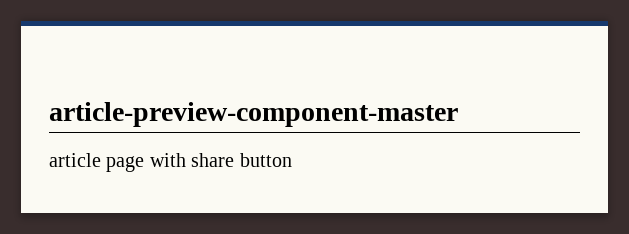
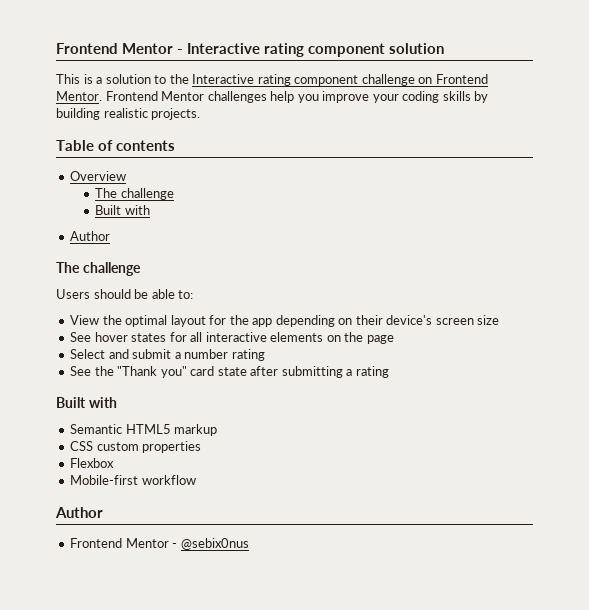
- article-preview-component-master
- article page with share button
+ Frontend Mentor - Interactive rating component solution
+ This is a solution to the Interactive rating component challenge on Frontend Mentor. Frontend Mentor challenges help you improve your coding skills by building realistic projects.
+ Table of contents
+ Overview
+ The challenge
+ Built with
+ Author
+ The challenge
+ Users should be able to:
+ View the optimal layout for the app depending on their device's screen size
+ See hover states for all interactive elements on the page
+ Select and submit a number rating
+ See the "Thank you" card state after submitting a rating
+ Built with
+ Semantic HTML5 markup
+ CSS custom properties
+ Flexbox
+ Mobile-first workflow
+ Author
+ Frontend Mentor - @sebix0nus

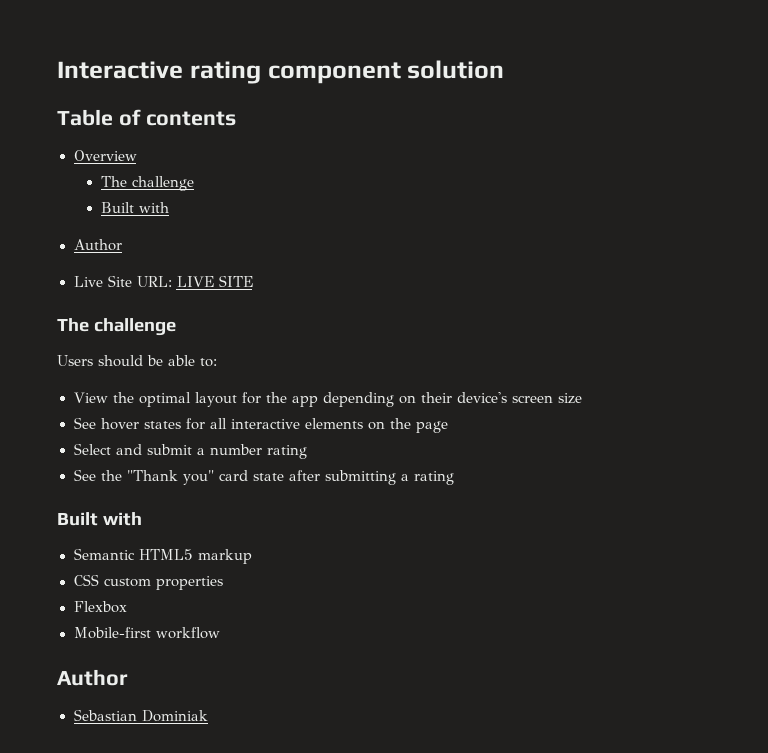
- Frontend Mentor - Interactive rating component solution
+ Interactive rating component solution
- This is a solution to the Interactive rating component challenge on Frontend Mentor. Frontend Mentor challenges help you improve your coding skills by building realistic projects.
+ Live Site URL: LIVE SITE
- Frontend Mentor - @sebix0nus
+ Sebastian Dominiak

